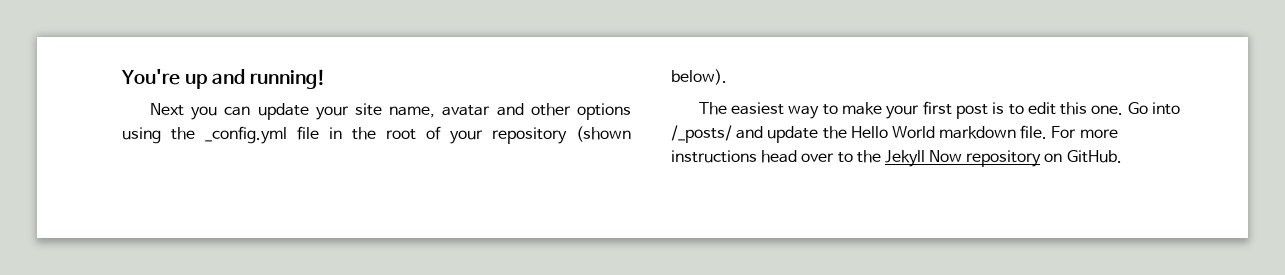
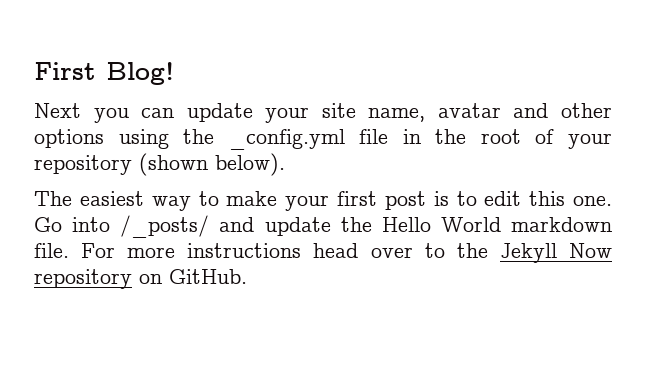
- You're up and running!
+ First Blog!

